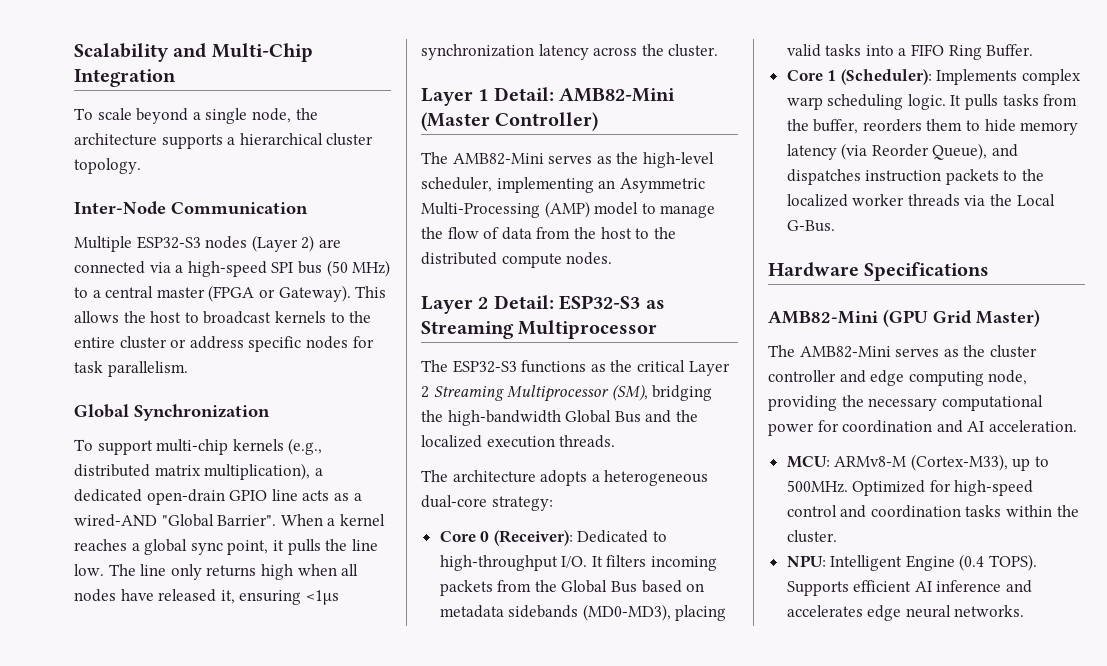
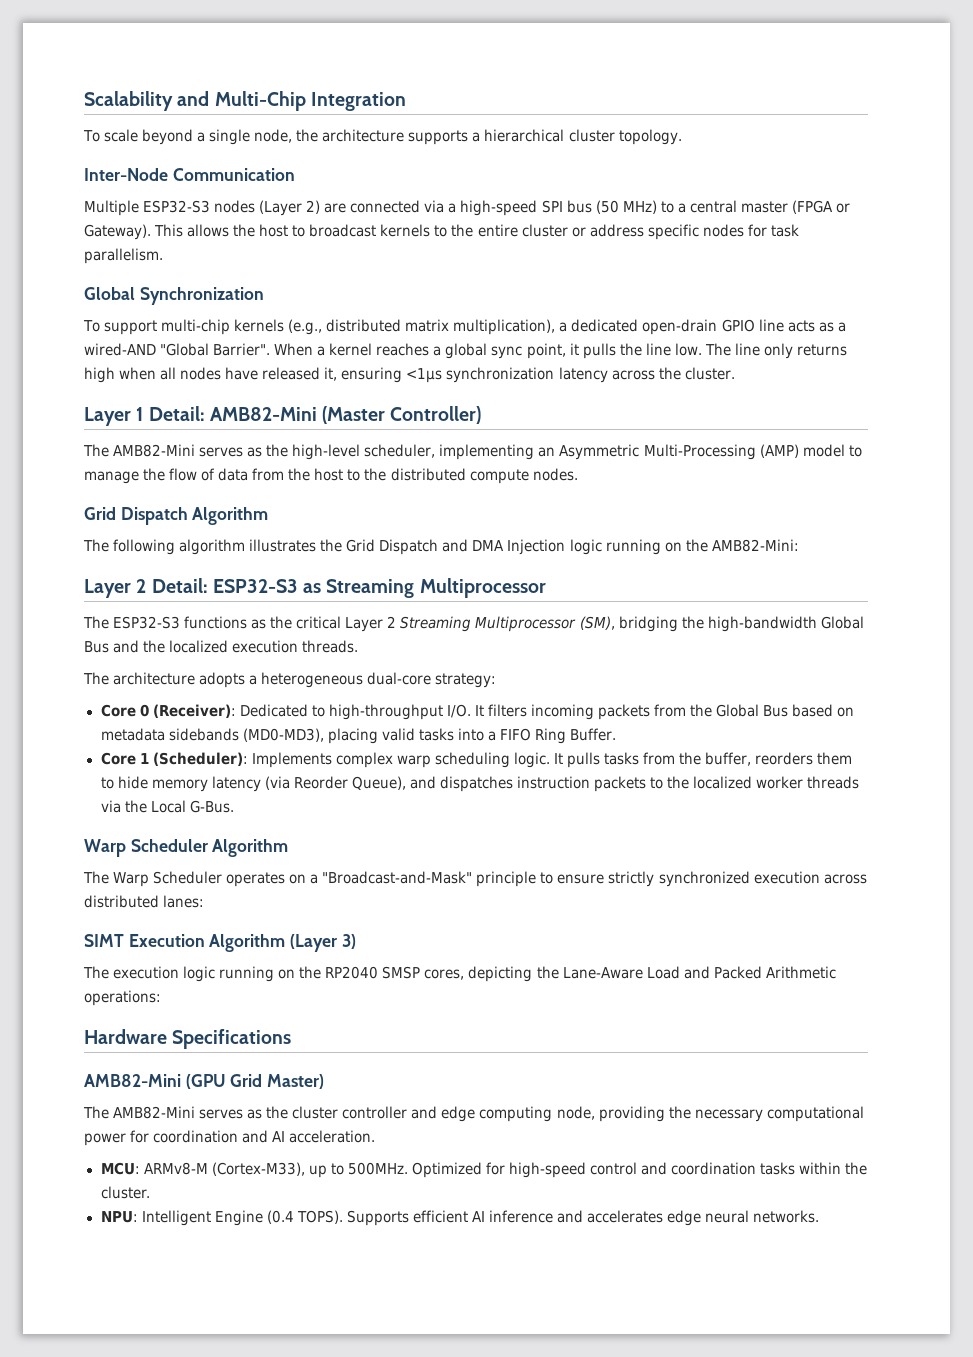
+ Grid Dispatch Algorithm
+ The following algorithm illustrates the Grid Dispatch and DMA Injection logic running on the AMB82-Mini:
+ Warp Scheduler Algorithm
+ The Warp Scheduler operates on a "Broadcast-and-Mask" principle to ensure strictly synchronized execution across distributed lanes:
+ SIMT Execution Algorithm (Layer 3)
+ The execution logic running on the RP2040 SMSP cores, depicting the Lane-Aware Load and Packed Arithmetic operations:

